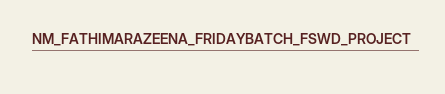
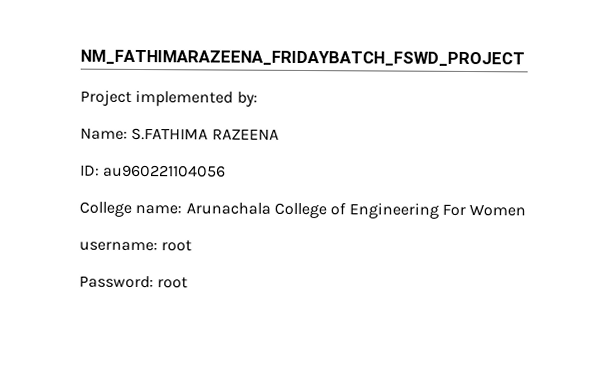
+ Project implemented by:
+ Name: S.FATHIMA RAZEENA
+ ID: au960221104056
+ College name: Arunachala College of Engineering For Women
+ username: root
+ Password: root

